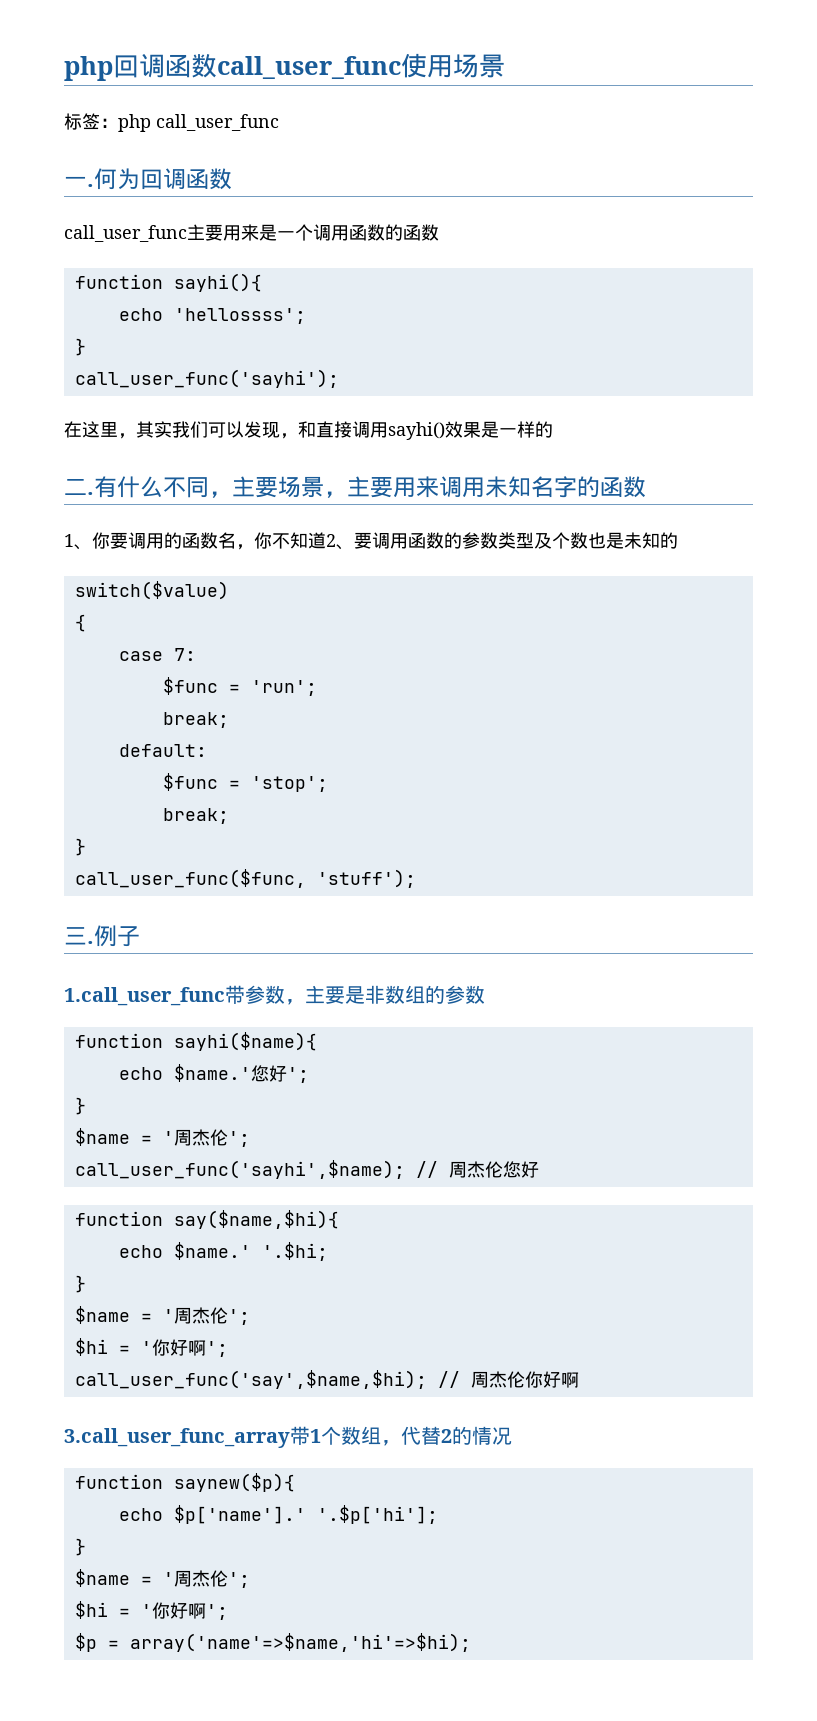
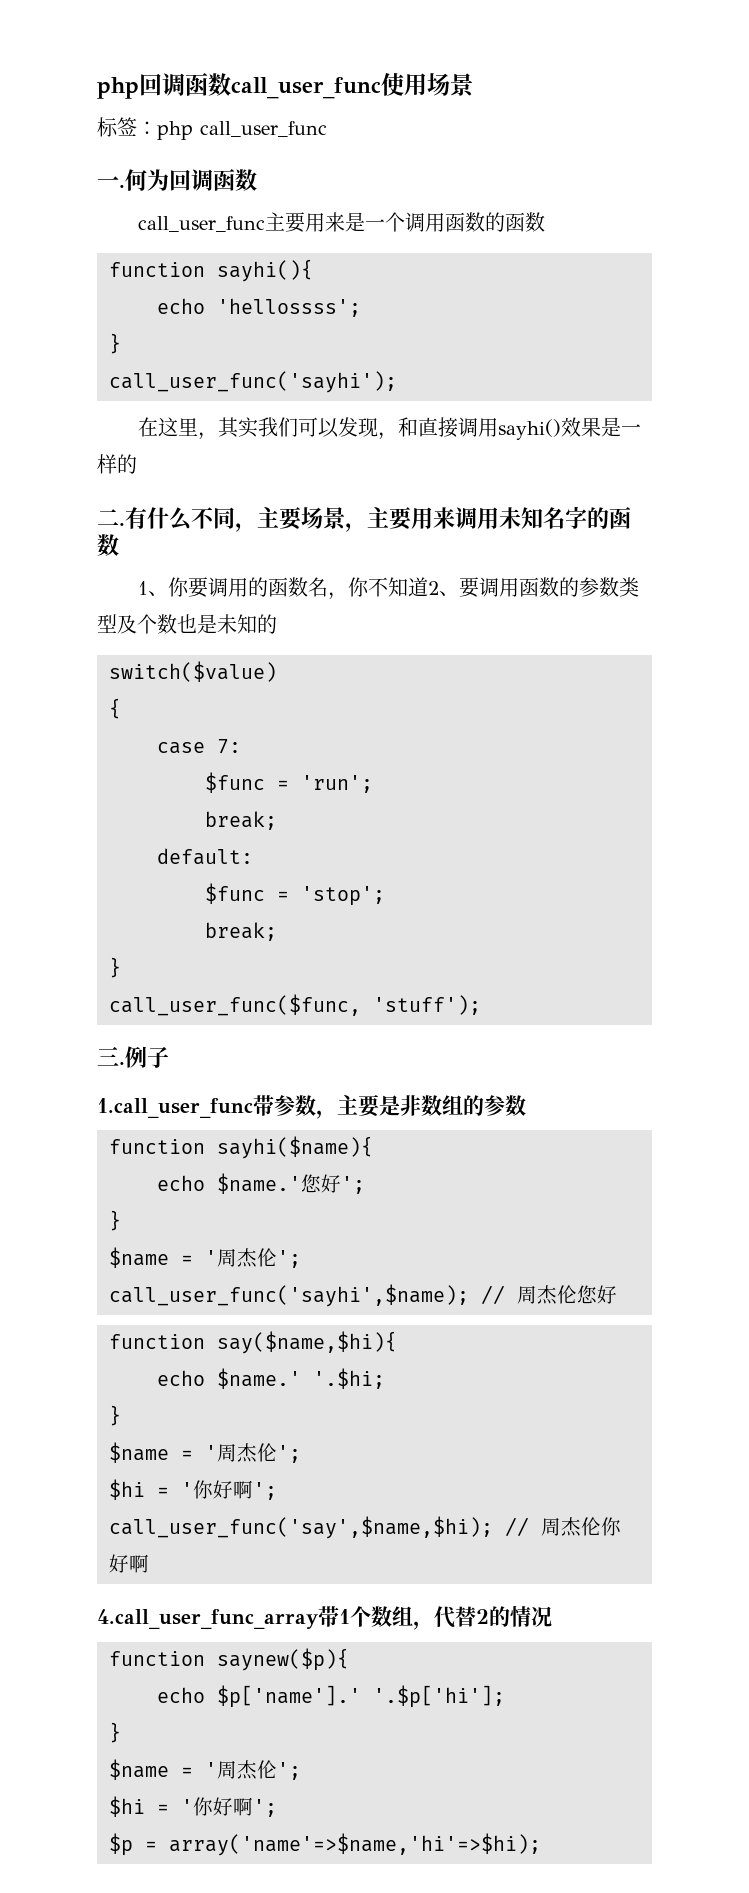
- 3.call_user_func_array带1个数组，代替2的情况
+ 4.call_user_func_array带1个数组，代替2的情况

